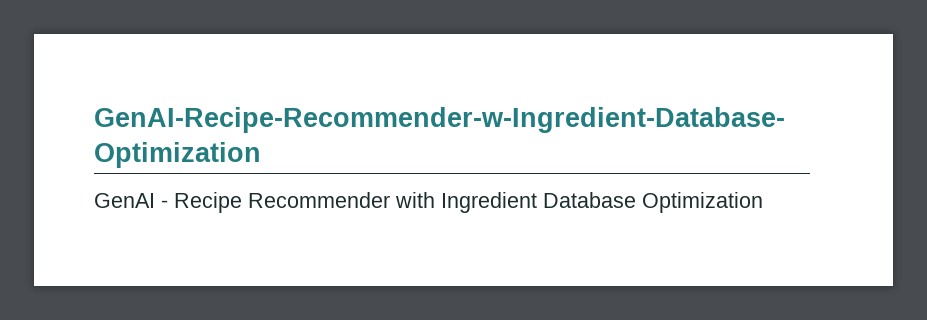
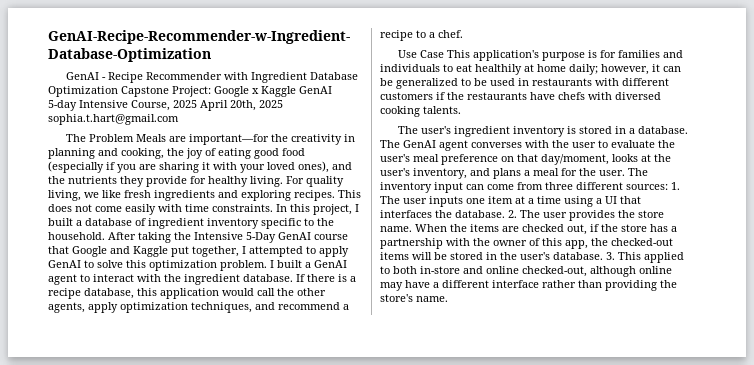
- GenAI - Recipe Recommender with Ingredient Database Optimization
+ GenAI - Recipe Recommender with Ingredient Database Optimization Capstone Project: Google x Kaggle GenAI 5-day Intensive Course, 2025 April 20th, 2025 sophia.t.hart@gmail.com
+ The Problem Meals are important—for the creativity in planning and cooking, the joy of eating good food (especially if you are sharing it with your loved ones), and the nutrients they provide for healthy living. For quality living, we like fresh ingredients and exploring recipes. This does not come easily with time constraints. In this project, I built a database of ingredient inventory specific to the household. After taking the Intensive 5-Day GenAI course that Google and Kaggle put together, I attempted to apply GenAI to solve this optimization problem. I built a GenAI agent to interact with the ingredient database. If there is a recipe database, this application would call the other agents, apply optimization techniques, and recommend a recipe to a chef.
+ Use Case This application's purpose is for families and individuals to eat healthily at home daily; however, it can be generalized to be used in restaurants with different customers if the restaurants have chefs with diversed cooking talents.
+ The user's ingredient inventory is stored in a database. The GenAI agent converses with the user to evaluate the user's meal preference on that day/moment, looks at the user's inventory, and plans a meal for the user. The inventory input can come from three different sources: 1. The user inputs one item at a time using a UI that interfaces the database. 2. The user provides the store name. When the items are checked out, if the store has a partnership with the owner of this app, the checked-out items will be stored in the user's database. 3. This applied to both in-store and online checked-out, although online may have a different interface rather than providing the store's name.

